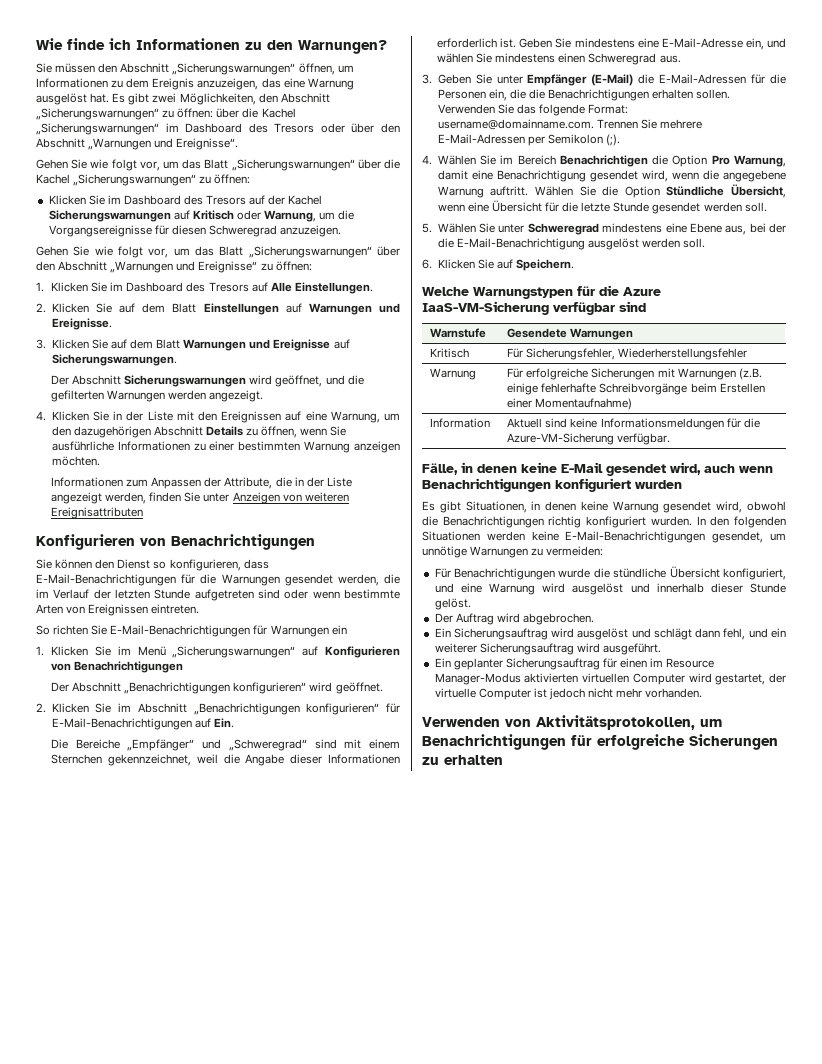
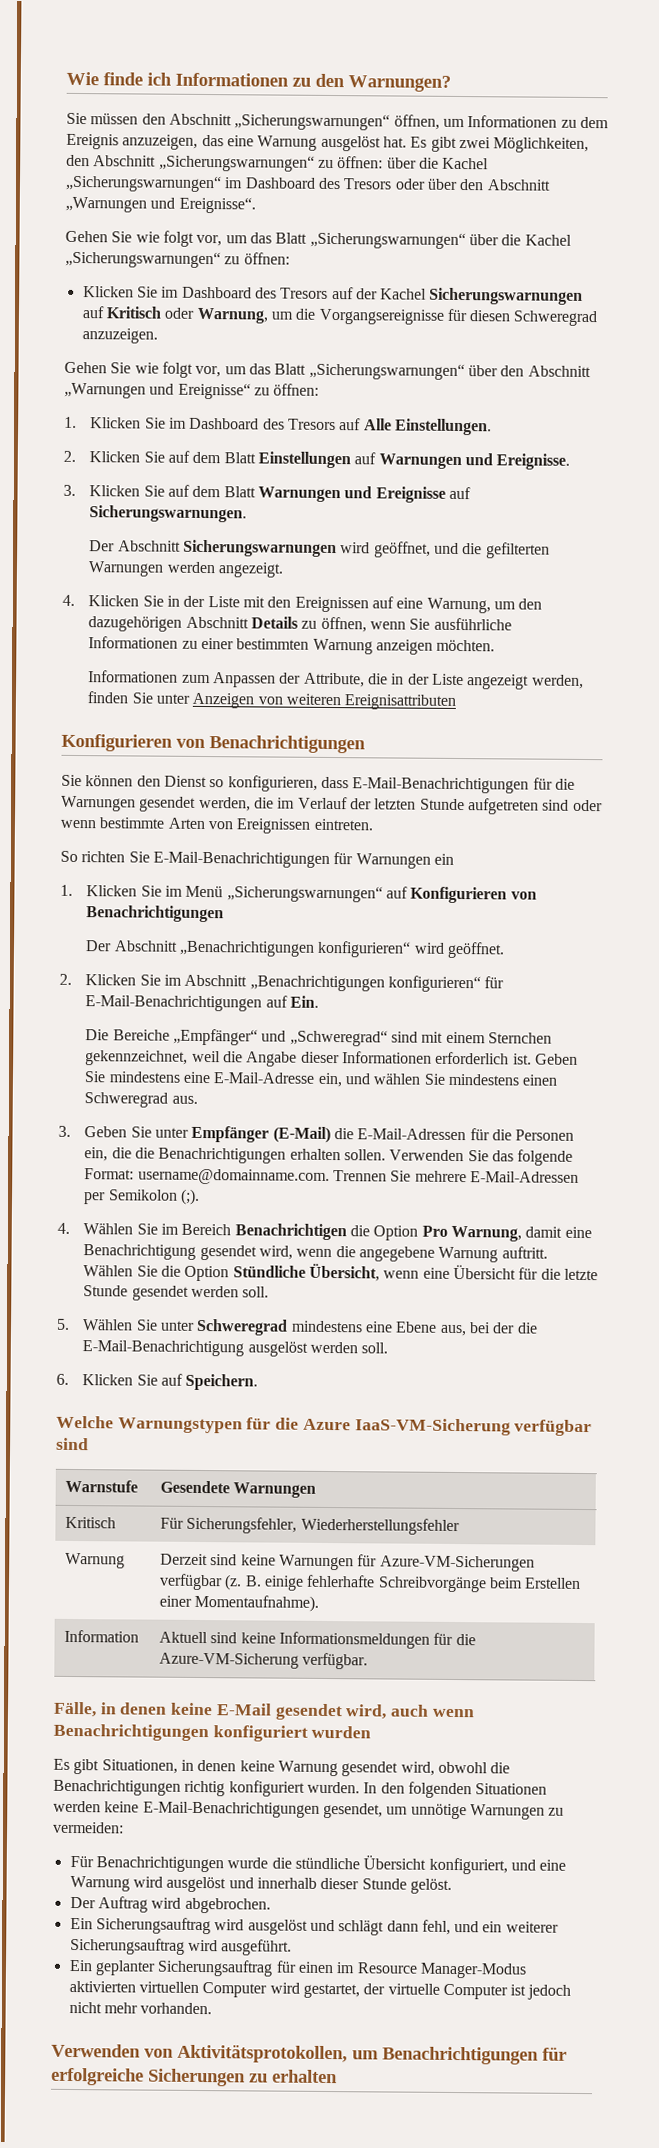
- Warnung | Für erfolgreiche Sicherungen mit Warnungen (z.B. einige fehlerhafte Schreibvorgänge beim Erstellen einer Momentaufnahme)
+ Warnung | Derzeit sind keine Warnungen für Azure-VM-Sicherungen verfügbar (z. B. einige fehlerhafte Schreibvorgänge beim Erstellen einer Momentaufnahme).

